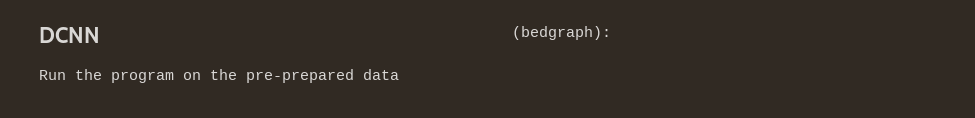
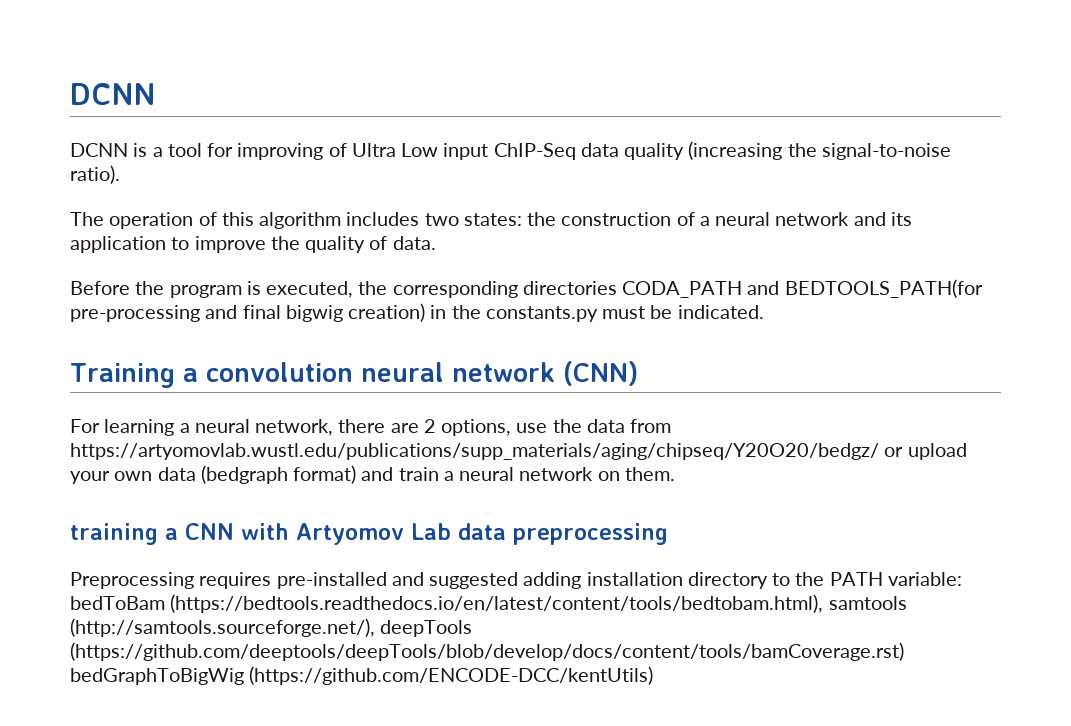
- Run the program on the pre-prepared data (bedgraph):
+ DCNN is a tool for improving of Ultra Low input ChIP-Seq data quality (increasing the signal-to-noise ratio).
+ The operation of this algorithm includes two states: the construction of a neural network and its application to improve the quality of data.
+ Before the program is executed, the corresponding directories CODA_PATH and BEDTOOLS_PATH(for pre-processing and final bigwig creation) in the constants.py must be indicated.
+ Training a convolution neural network (CNN)
+ For learning a neural network, there are 2 options, use the data from https://artyomovlab.wustl.edu/publications/supp_materials/aging/chipseq/Y20O20/bedgz/ or upload your own data (bedgraph format) and train a neural network on them.
+ training a CNN with Artyomov Lab data preprocessing
+ Preprocessing requires pre-installed and suggested adding installation directory to the PATH variable: bedToBam (https://bedtools.readthedocs.io/en/latest/content/tools/bedtobam.html), samtools (http://samtools.sourceforge.net/), deepTools (https://github.com/deeptools/deepTools/blob/develop/docs/content/tools/bamCoverage.rst) bedGraphToBigWig (https://github.com/ENCODE-DCC/kentUtils)

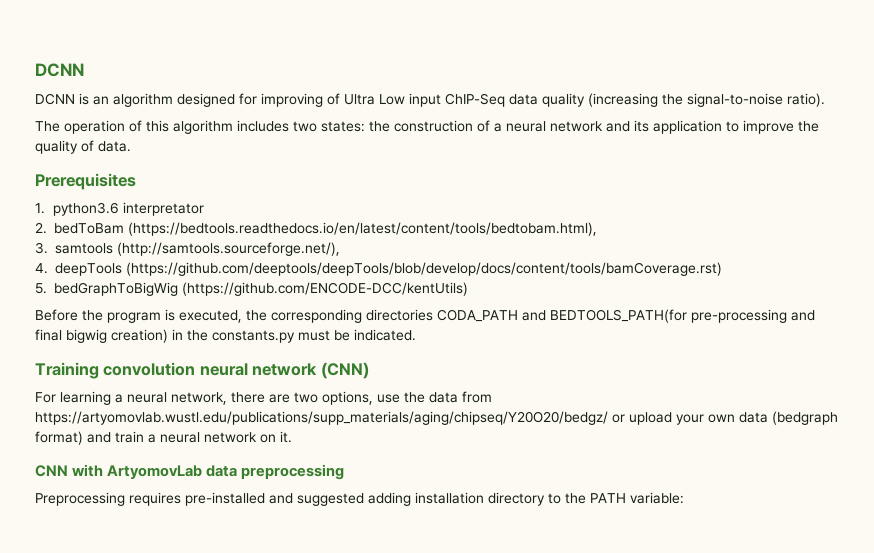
- DCNN is a tool for improving of Ultra Low input ChIP-Seq data quality (increasing the signal-to-noise ratio).
+ DCNN is an algorithm designed for improving of Ultra Low input ChIP-Seq data quality (increasing the signal-to-noise ratio).
+ Prerequisites
+ 1. python3.6 interpretator
+ 2. bedToBam (https://bedtools.readthedocs.io/en/latest/content/tools/bedtobam.html),
+ 3. samtools (http://samtools.sourceforge.net/),
+ 4. deepTools (https://github.com/deeptools/deepTools/blob/develop/docs/content/tools/bamCoverage.rst)
+ 5. bedGraphToBigWig (https://github.com/ENCODE-DCC/kentUtils)
- Training a convolution neural network (CNN)
+ Training convolution neural network (CNN)
- For learning a neural network, there are 2 options, use the data from https://artyomovlab.wustl.edu/publications/supp_materials/aging/chipseq/Y20O20/bedgz/ or upload your own data (bedgraph format) and train a neural network on them.
- training a CNN with Artyomov Lab data preprocessing
+ For learning a neural network, there are two options, use the data from https://artyomovlab.wustl.edu/publications/supp_materials/aging/chipseq/Y20O20/bedgz/ or upload your own data (bedgraph format) and train a neural network on it.
+ CNN with ArtyomovLab data preprocessing
- Preprocessing requires pre-installed and suggested adding installation directory to the PATH variable: bedToBam (https://bedtools.readthedocs.io/en/latest/content/tools/bedtobam.html), samtools (http://samtools.sourceforge.net/), deepTools (https://github.com/deeptools/deepTools/blob/develop/docs/content/tools/bamCoverage.rst) bedGraphToBigWig (https://github.com/ENCODE-DCC/kentUtils)
+ Preprocessing requires pre-installed and suggested adding installation directory to the PATH variable:

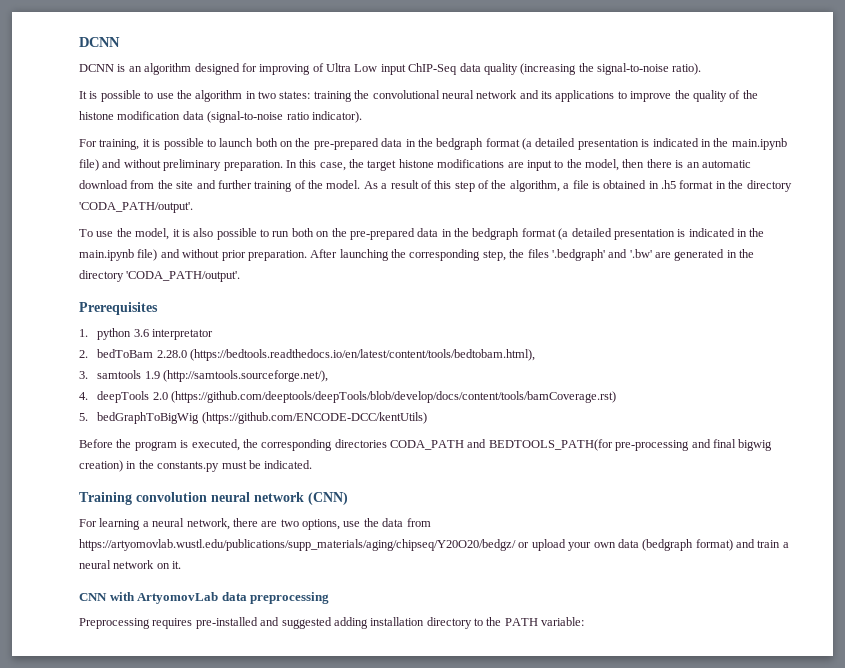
- The operation of this algorithm includes two states: the construction of a neural network and its application to improve the quality of data.
+ It is possible to use the algorithm in two states: training the convolutional neural network and its applications to improve the quality of the histone modification data (signal-to-noise ratio indicator).
+ For training, it is possible to launch both on the pre-prepared data in the bedgraph format (a detailed presentation is indicated in the main.ipynb file) and without preliminary preparation. In this case, the target histone modifications are input to the model, then there is an automatic download from the site and further training of the model. As a result of this step of the algorithm, a file is obtained in .h5 format in the directory 'CODA_PATH/output'.
+ To use the model, it is also possible to run both on the pre-prepared data in the bedgraph format (a detailed presentation is indicated in the main.ipynb file) and without prior preparation. After launching the corresponding step, the files '.bedgraph' and '.bw' are generated in the directory 'CODA_PATH/output'.
- 1. python3.6 interpretator
+ 1. python 3.6 interpretator
- 2. bedToBam (https://bedtools.readthedocs.io/en/latest/content/tools/bedtobam.html),
+ 2. bedToBam 2.28.0 (https://bedtools.readthedocs.io/en/latest/content/tools/bedtobam.html),
- 3. samtools (http://samtools.sourceforge.net/),
+ 3. samtools 1.9 (http://samtools.sourceforge.net/),
- 4. deepTools (https://github.com/deeptools/deepTools/blob/develop/docs/content/tools/bamCoverage.rst)
+ 4. deepTools 2.0 (https://github.com/deeptools/deepTools/blob/develop/docs/content/tools/bamCoverage.rst)

